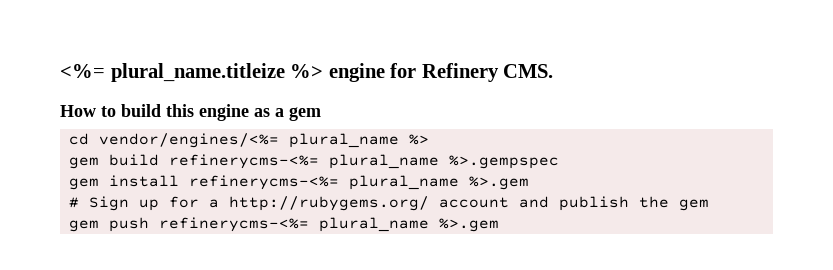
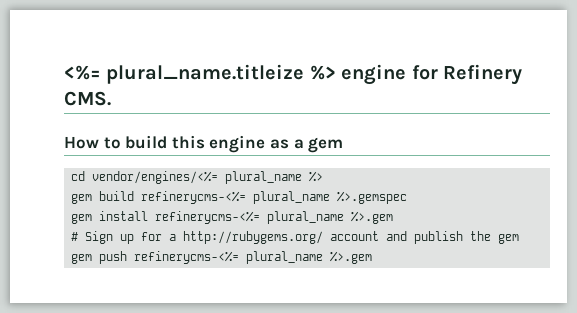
- gem build refinerycms-<%= plural_name %>.gempspec
+ gem build refinerycms-<%= plural_name %>.gemspec

